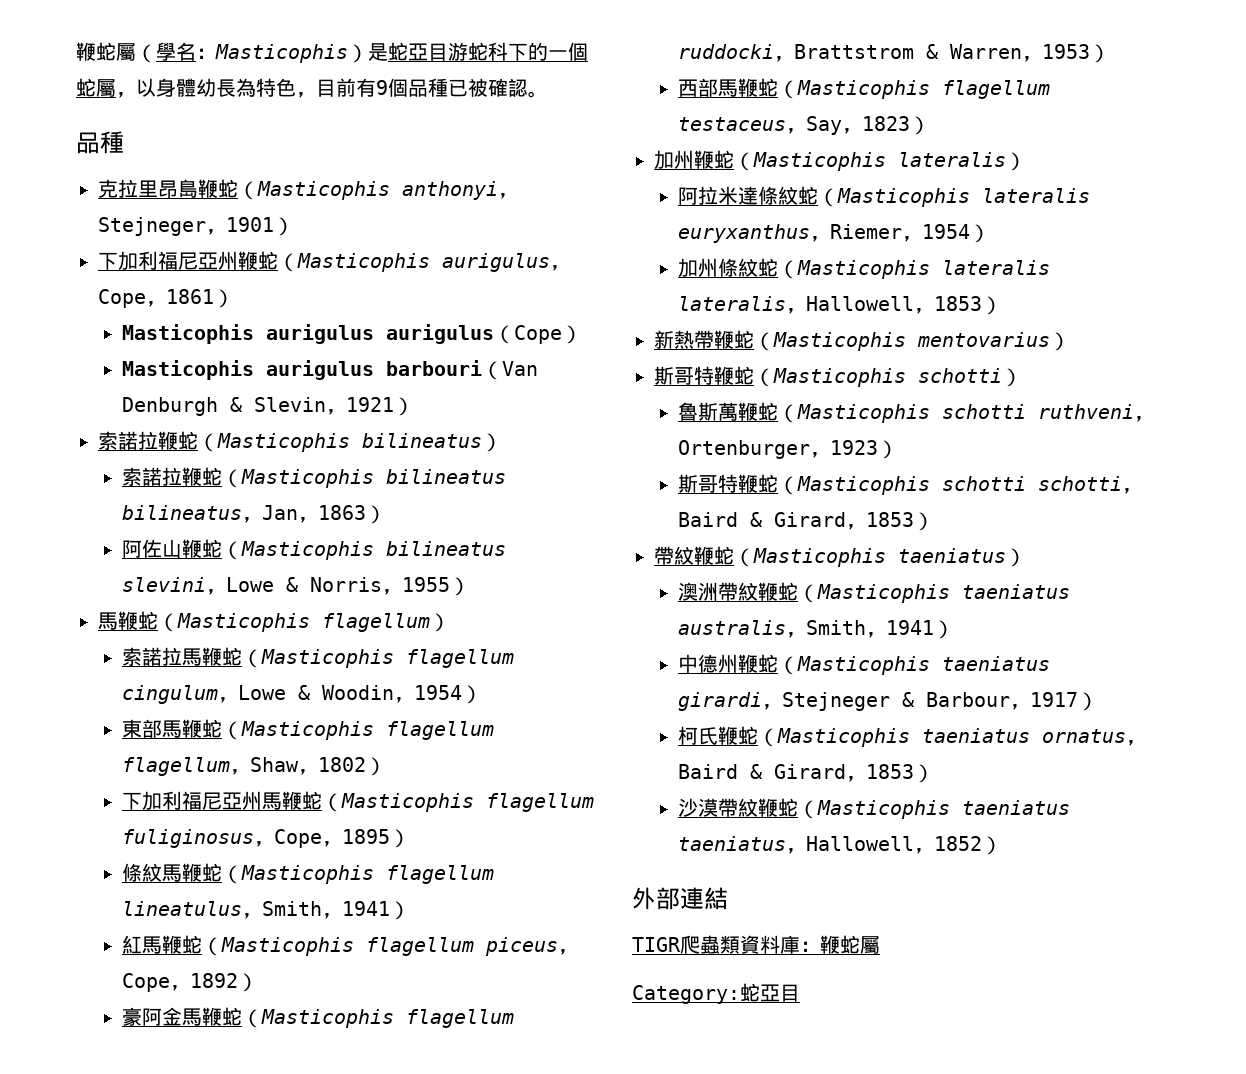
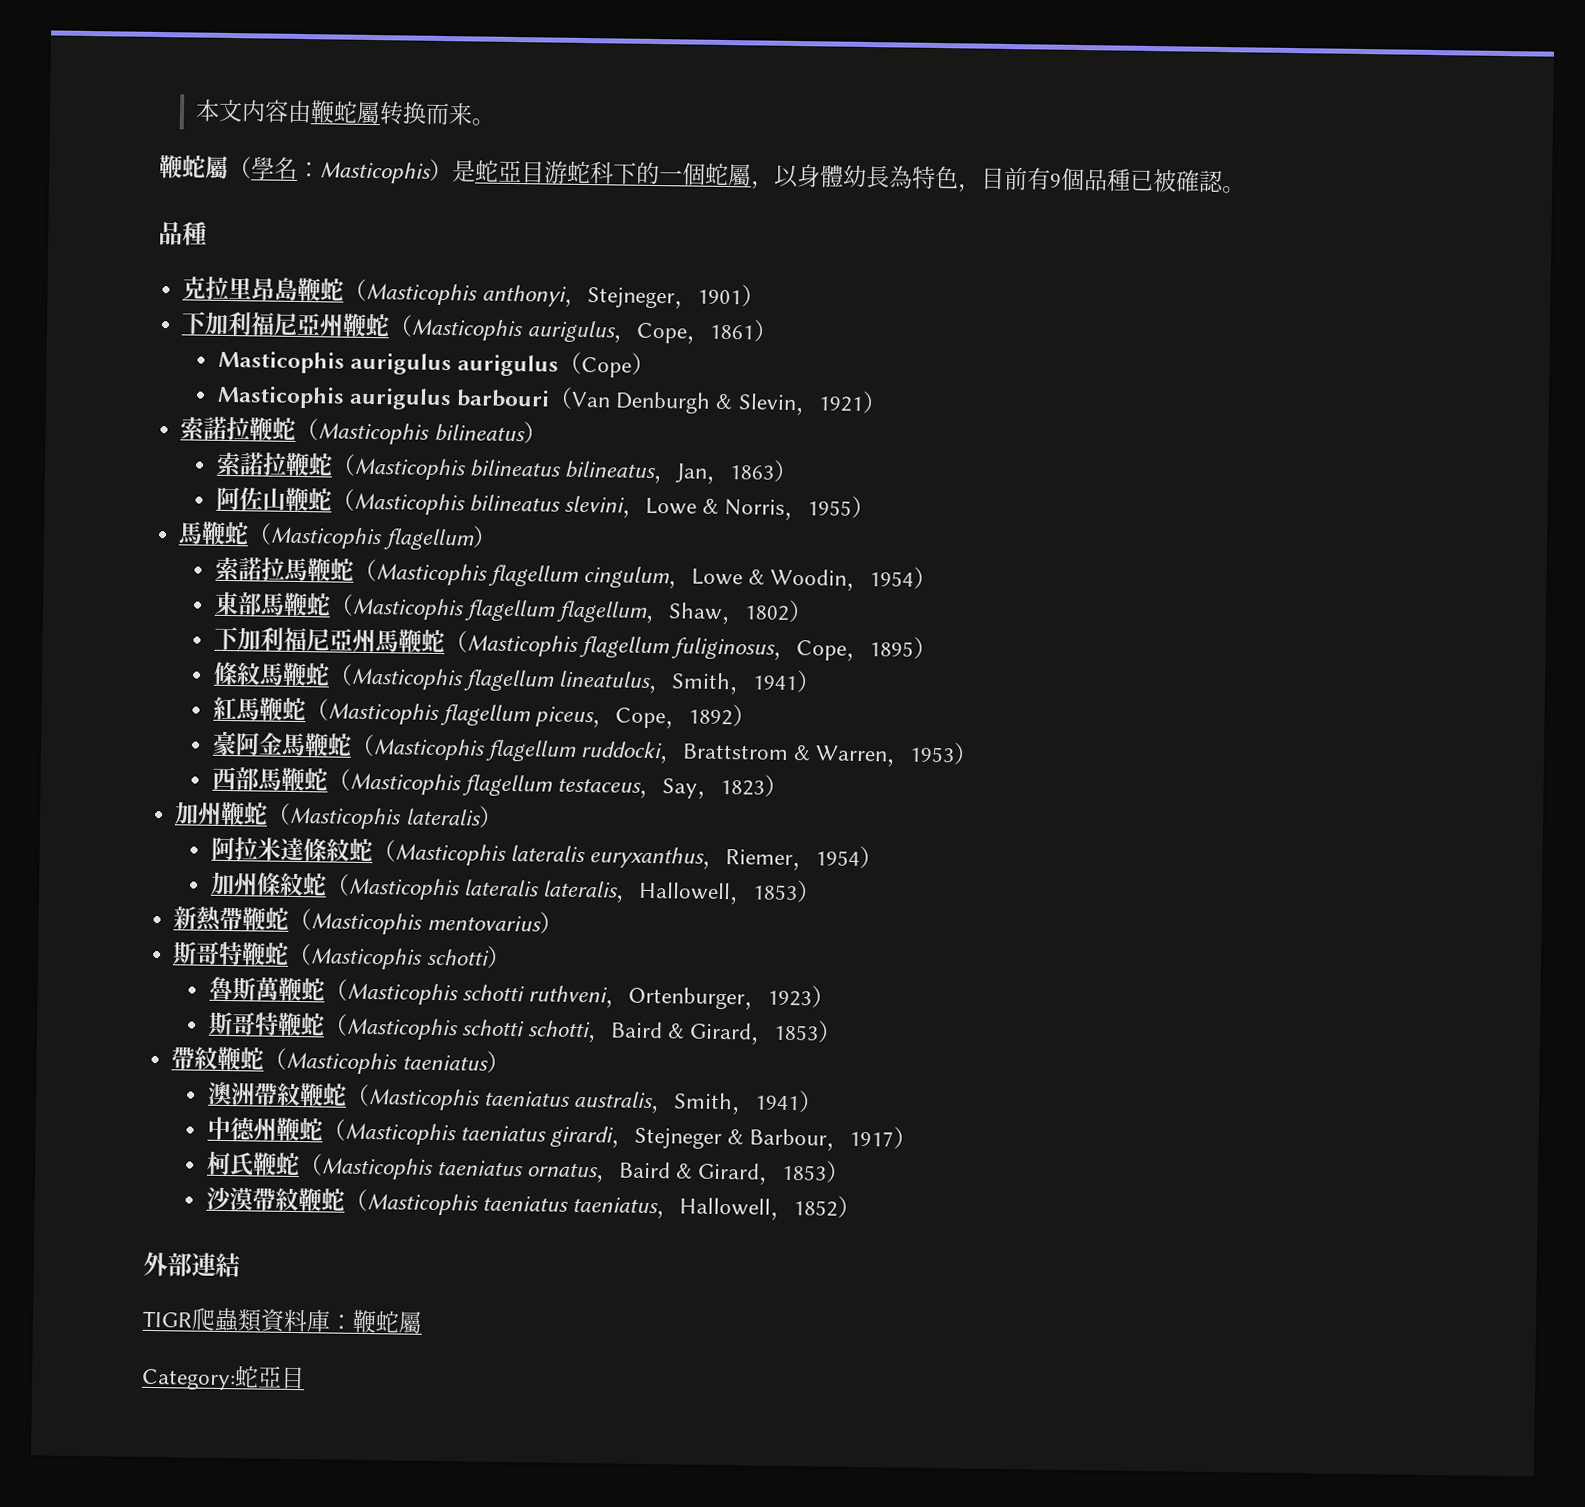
+ 本文内容由鞭蛇屬转换而来。

